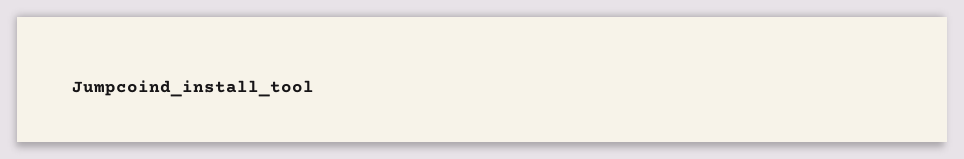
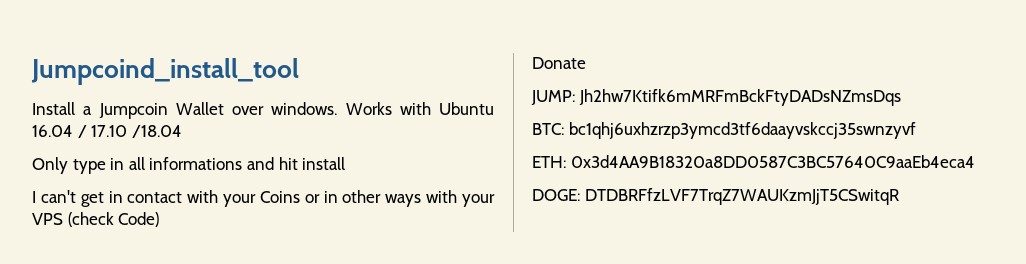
+ Install a Jumpcoin Wallet over windows. Works with Ubuntu 16.04 / 17.10 /18.04
+ Only type in all informations and hit install
+ I can't get in contact with your Coins or in other ways with your VPS (check Code)
+ Donate
+ JUMP: Jh2hw7Ktifk6mMRFmBckFtyDADsNZmsDqs
+ BTC: bc1qhj6uxhzrzp3ymcd3tf6daayvskccj35swnzyvf
+ ETH: 0x3d4AA9B18320a8DD0587C3BC57640C9aaEb4eca4
+ DOGE: DTDBRFfzLVF7TrqZ7WAUKzmJjT5CSwitqR

